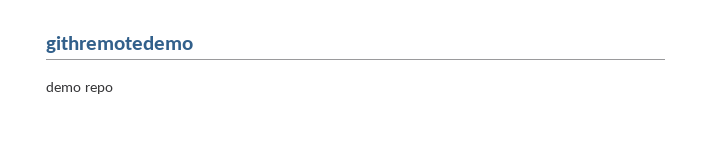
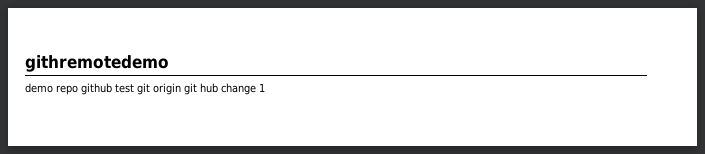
- demo repo
+ demo repo github test git origin git hub change 1

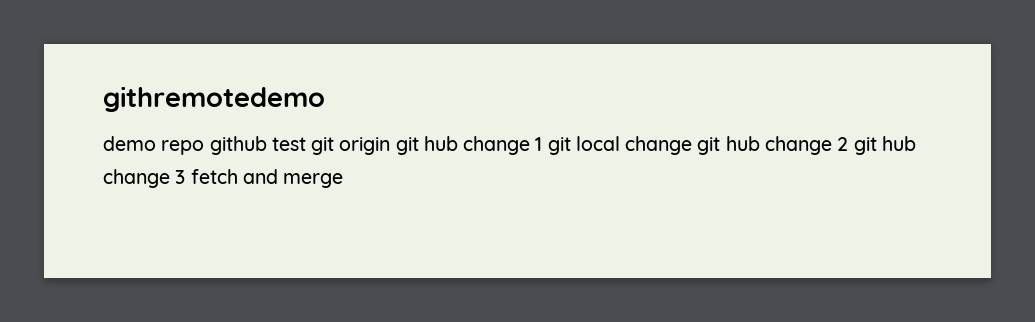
- demo repo github test git origin git hub change 1
+ demo repo github test git origin git hub change 1 git local change git hub change 2 git hub change 3 fetch and merge

